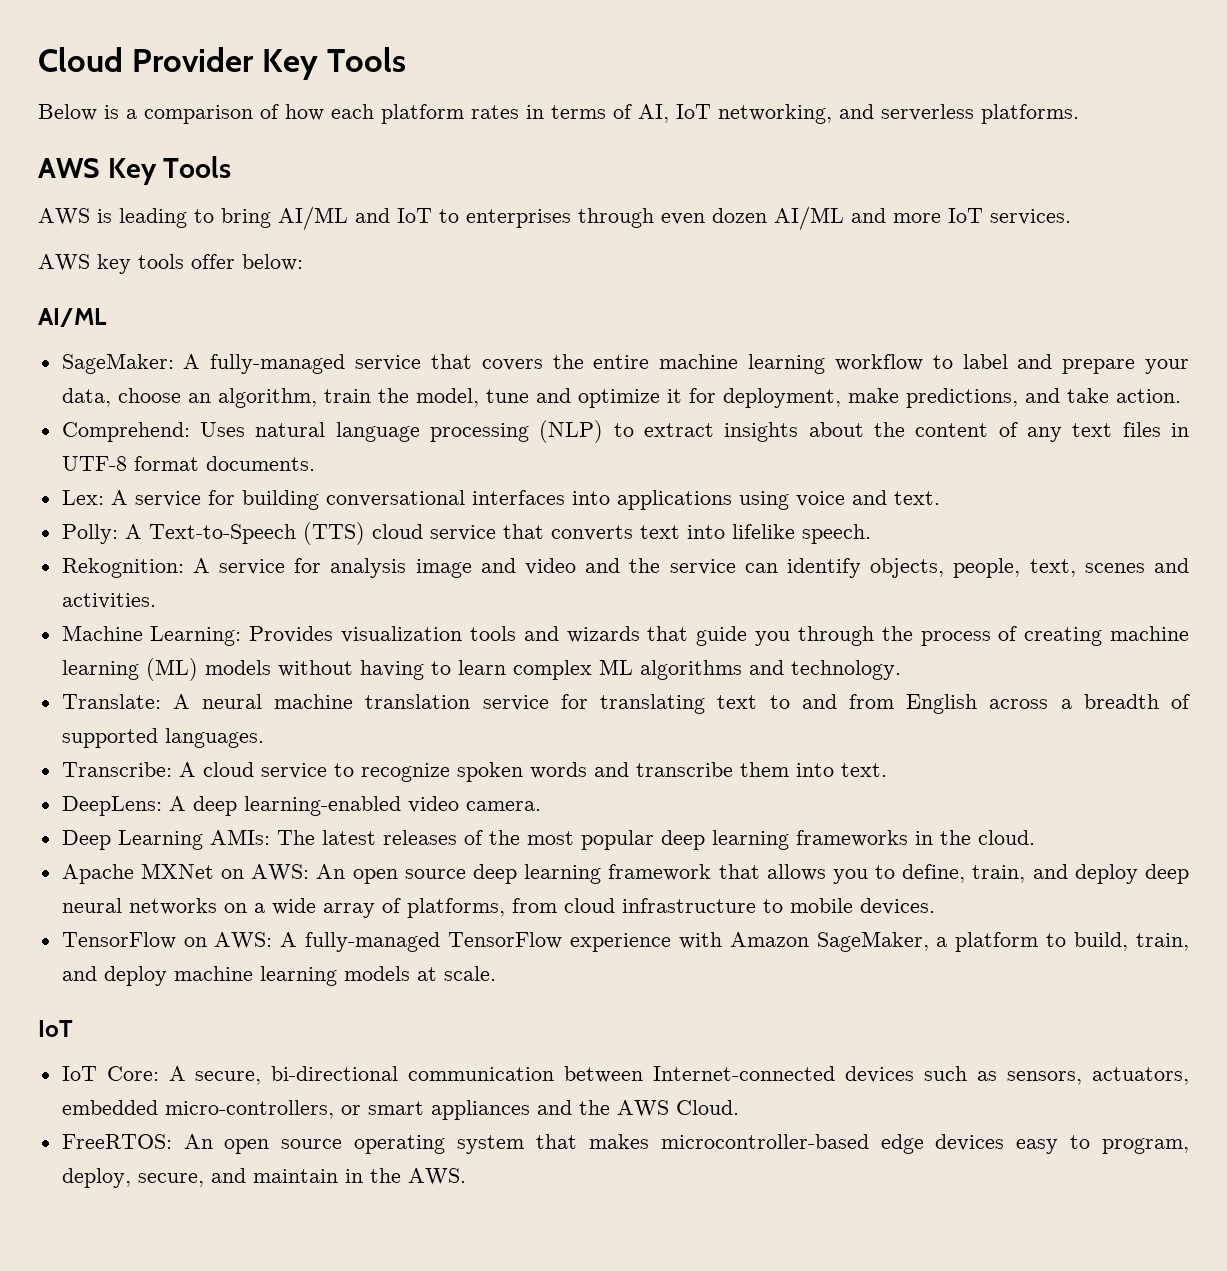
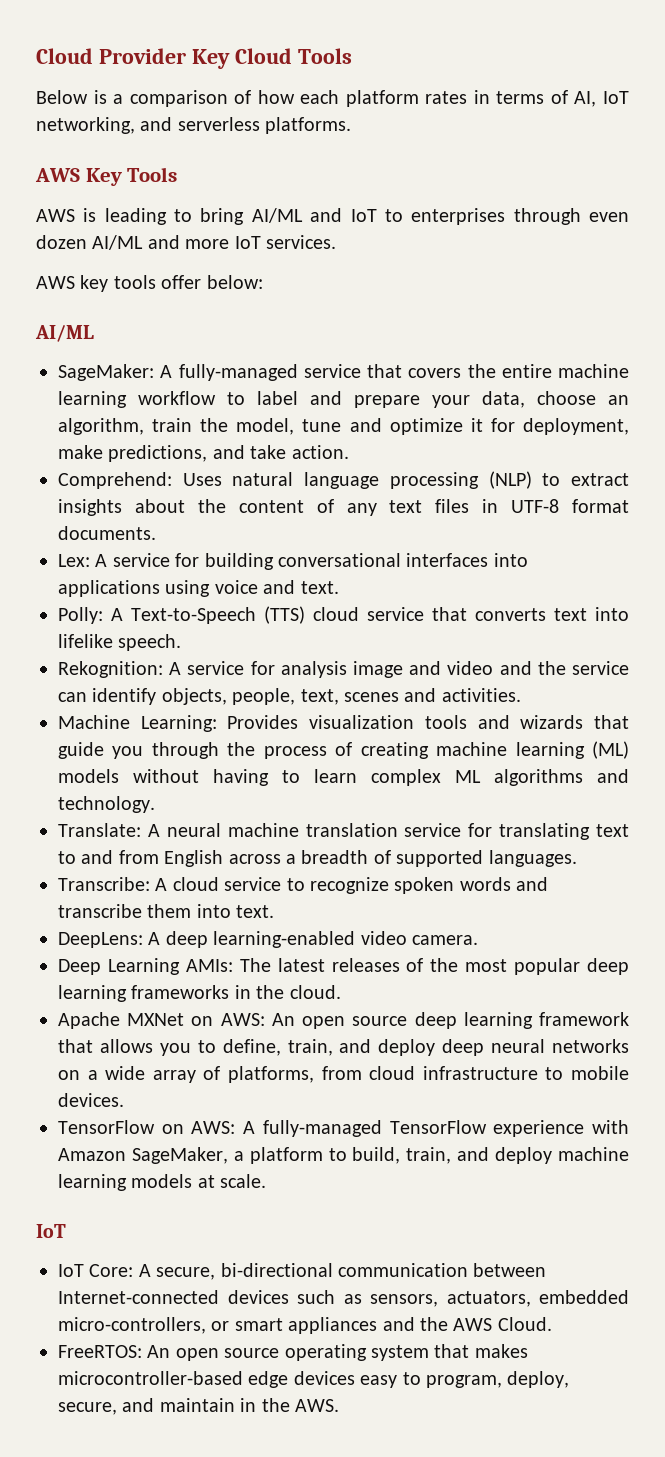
- Cloud Provider Key Tools
+ Cloud Provider Key Cloud Tools

